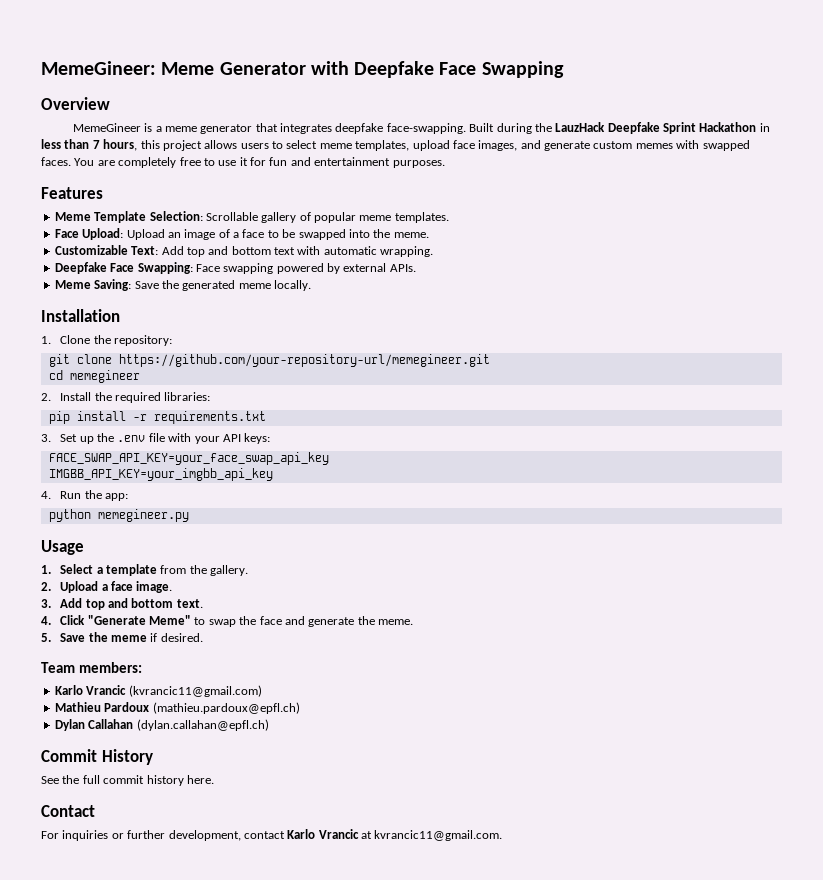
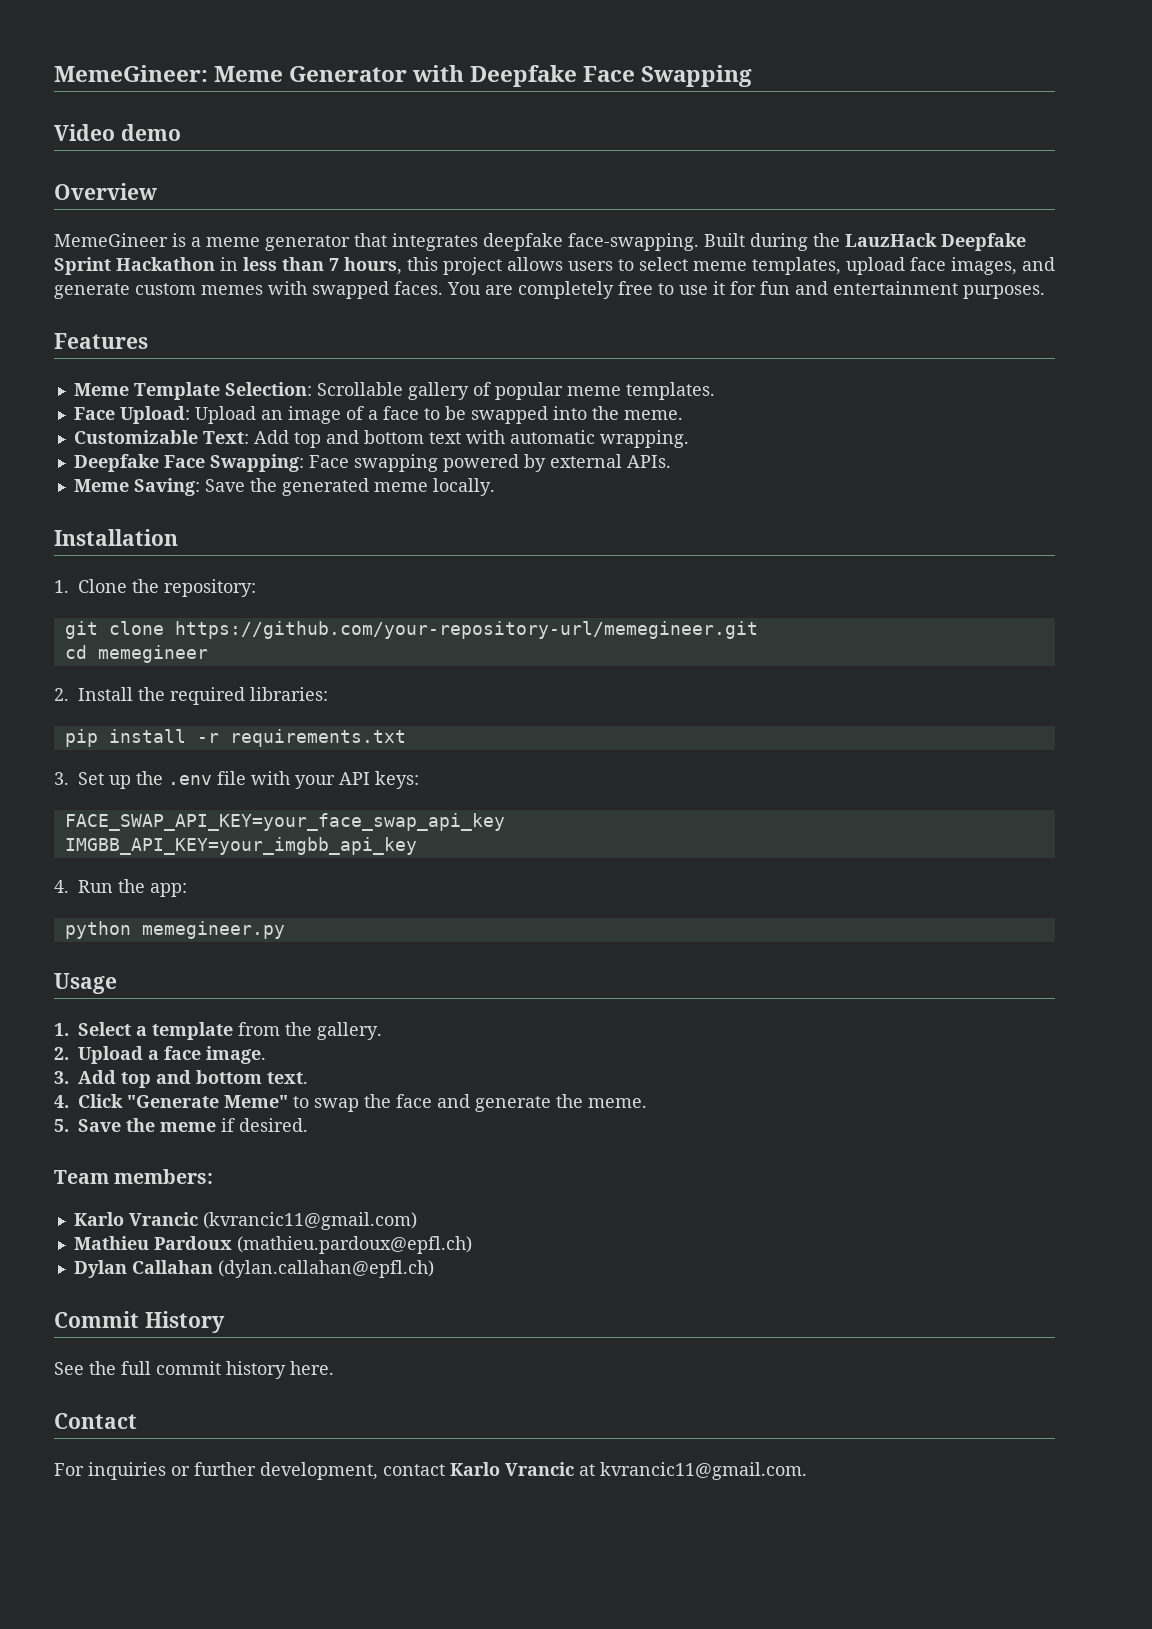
+ Video demo

